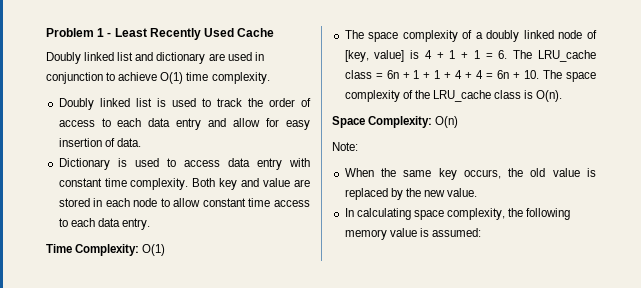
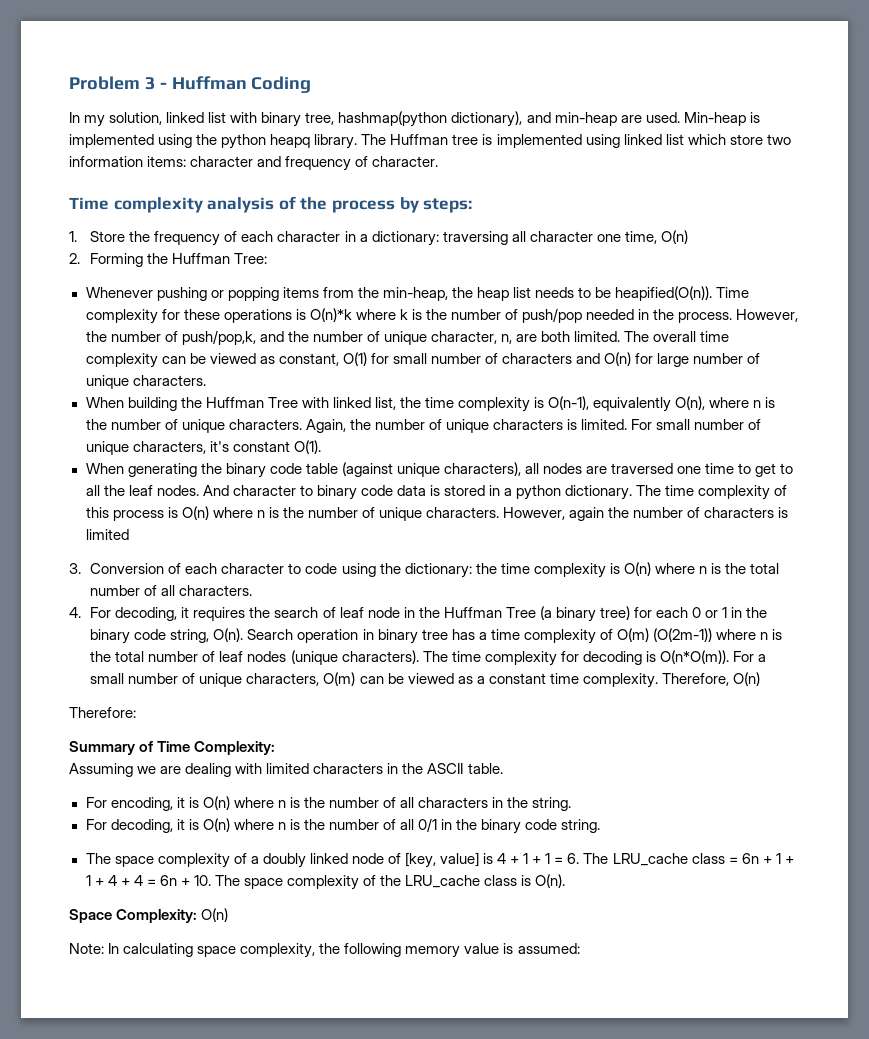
- Problem 1 - Least Recently Used Cache
- Doubly linked list and dictionary are used in conjunction to achieve O(1) time complexity.
- Doubly linked list is used to track the order of access to each data entry and allow for easy insertion of data.
- Dictionary is used to access data entry with constant time complexity. Both key and value are stored in each node to allow constant time access to each data entry.
- Time Complexity: O(1)
+ Problem 3 - Huffman Coding
+ In my solution, linked list with binary tree, hashmap(python dictionary), and min-heap are used. Min-heap is implemented using the python heapq library. The Huffman tree is implemented using linked list which store two information items: character and frequency of character.
+ Time complexity analysis of the process by steps:
+ 1. Store the frequency of each character in a dictionary: traversing all character one time, O(n)
+ 2. Forming the Huffman Tree:
+ Whenever pushing or popping items from the min-heap, the heap list needs to be heapified(O(n)). Time complexity for these operations is O(n)*k where k is the number of push/pop needed in the process. However, the number of push/pop,k, and the number of unique character, n, are both limited. The overall time complexity can be viewed as constant, O(1) for small number of characters and O(n) for large number of unique characters.
+ When building the Huffman Tree with linked list, the time complexity is O(n-1), equivalently O(n), where n is the number of unique characters. Again, the number of unique characters is limited. For small number of unique characters, it's constant O(1).
+ When generating the binary code table (against unique characters), all nodes are traversed one time to get to all the leaf nodes. And character to binary code data is stored in a python dictionary. The time complexity of this process is O(n) where n is the number of unique characters. However, again the number of characters is limited
+ 3. Conversion of each character to code using the dictionary: the time complexity is O(n) where n is the total number of all characters.
+ 4. For decoding, it requires the search of leaf node in the Huffman Tree (a binary tree) for each 0 or 1 in the binary code string, O(n). Search operation in binary tree has a time complexity of O(m) (O(2m-1)) where n is the total number of leaf nodes (unique characters). The time complexity for decoding is O(n*O(m)). For a small number of unique characters, O(m) can be viewed as a constant time complexity. Therefore, O(n)
+ Therefore:
+ Summary of Time Complexity:
+ Assuming we are dealing with limited characters in the ASCII table.
+ For encoding, it is O(n) where n is the number of all characters in the string.
+ For decoding, it is O(n) where n is the number of all 0/1 in the binary code string.
- Note:
- When the same key occurs, the old value is replaced by the new value.
- In calculating space complexity, the following memory value is assumed:
+ Note: In calculating space complexity, the following memory value is assumed:

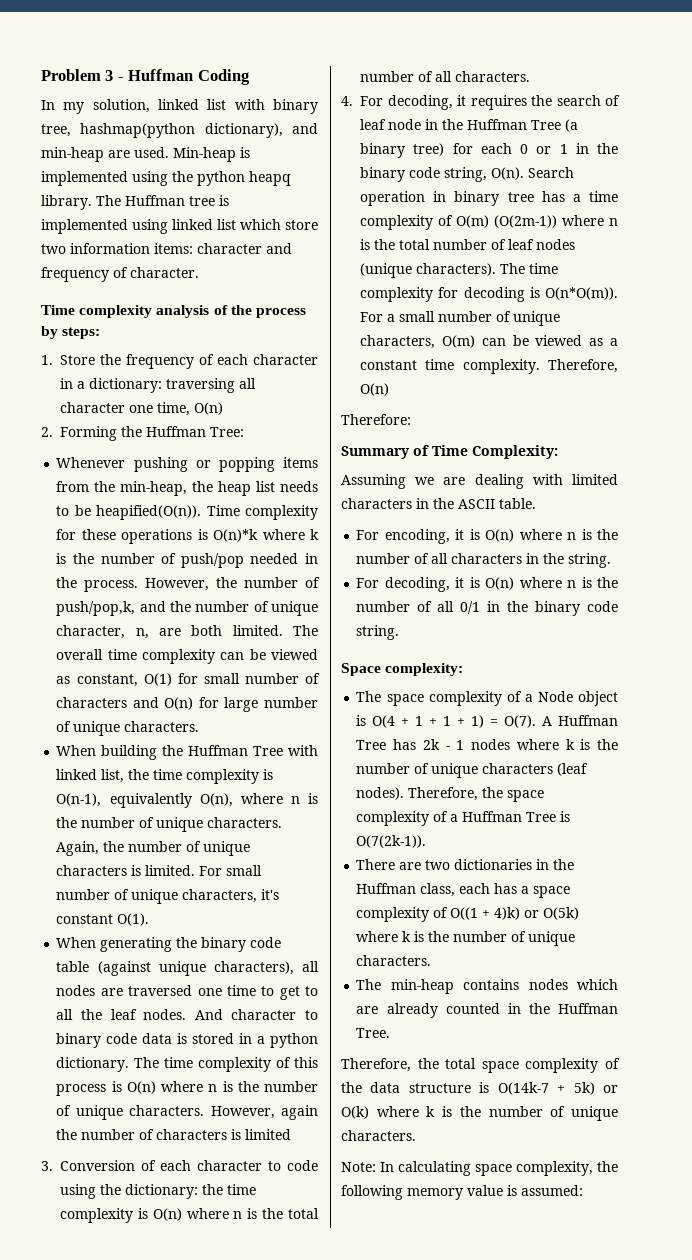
+ Space complexity:
- The space complexity of a doubly linked node of [key, value] is 4 + 1 + 1 = 6. The LRU_cache class = 6n + 1 + 1 + 4 + 4 = 6n + 10. The space complexity of the LRU_cache class is O(n).
- Space Complexity: O(n)
+ The space complexity of a Node object is O(4 + 1 + 1 + 1) = O(7). A Huffman Tree has 2k - 1 nodes where k is the number of unique characters (leaf nodes). Therefore, the space complexity of a Huffman Tree is O(7(2k-1)).
+ There are two dictionaries in the Huffman class, each has a space complexity of O((1 + 4)k) or O(5k) where k is the number of unique characters.
+ The min-heap contains nodes which are already counted in the Huffman Tree.
+ Therefore, the total space complexity of the data structure is O(14k-7 + 5k) or O(k) where k is the number of unique characters.

